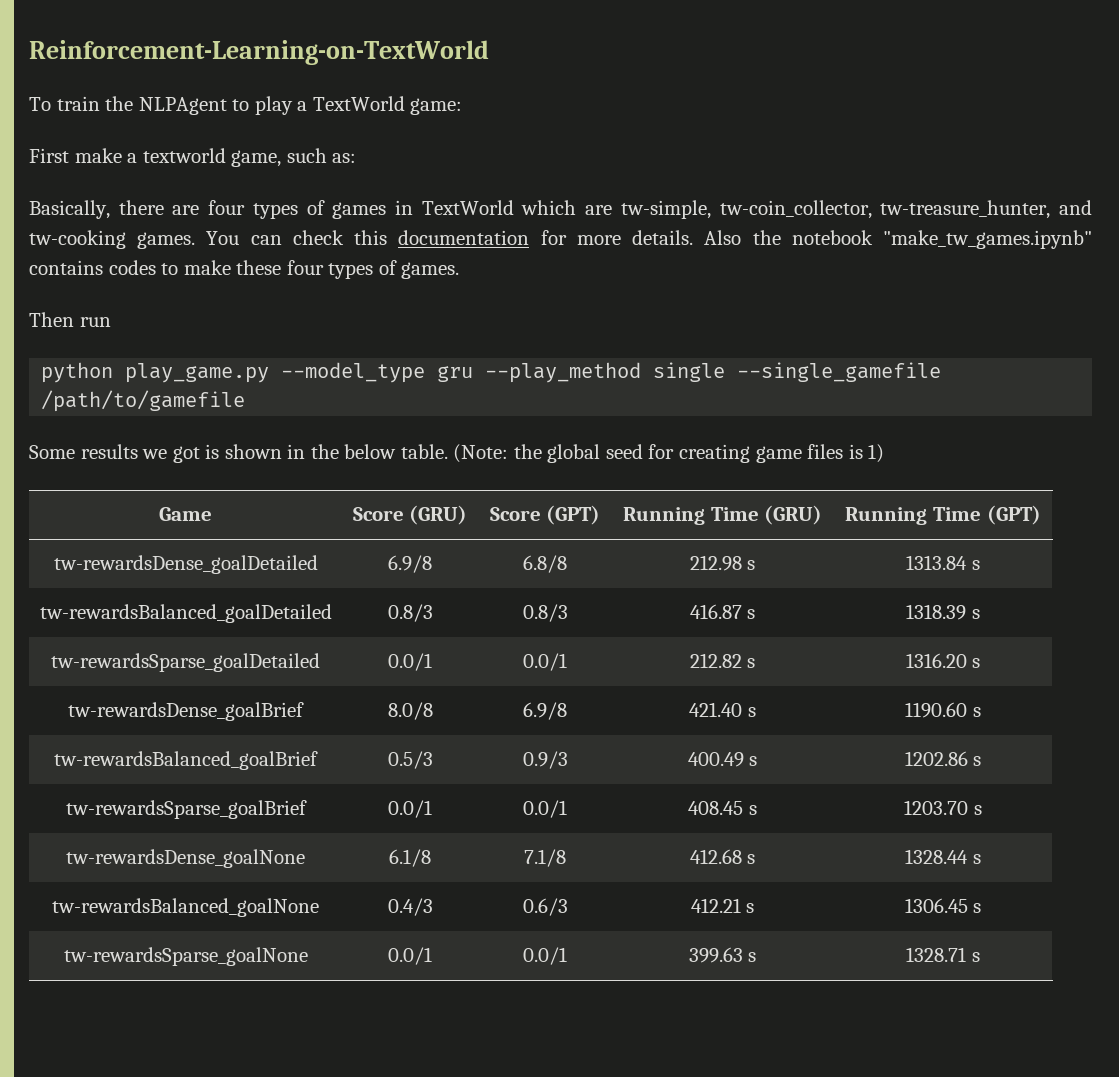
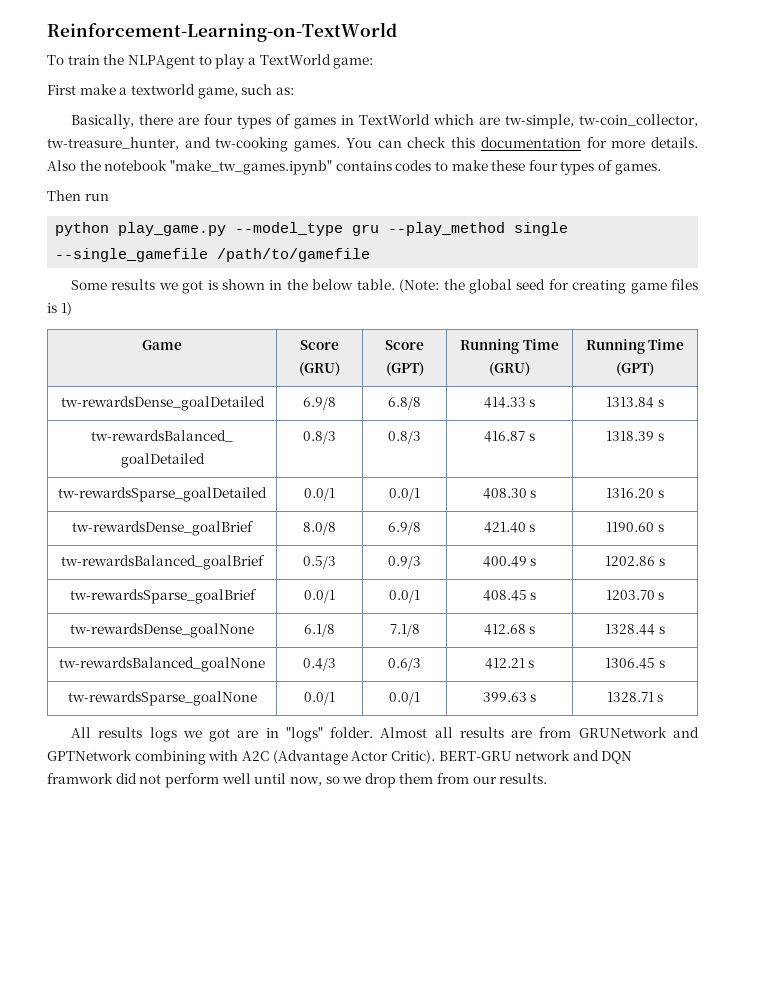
- tw-rewardsDense_goalDetailed | 6.9/8 | 6.8/8 | 212.98 s | 1313.84 s
+ tw-rewardsDense_goalDetailed | 6.9/8 | 6.8/8 | 414.33 s | 1313.84 s
- tw-rewardsSparse_goalDetailed | 0.0/1 | 0.0/1 | 212.82 s | 1316.20 s
+ tw-rewardsSparse_goalDetailed | 0.0/1 | 0.0/1 | 408.30 s | 1316.20 s
+ All results logs we got are in "logs" folder. Almost all results are from GRUNetwork and GPTNetwork combining with A2C (Advantage Actor Critic). BERT-GRU network and DQN framwork did not perform well until now, so we drop them from our results.

